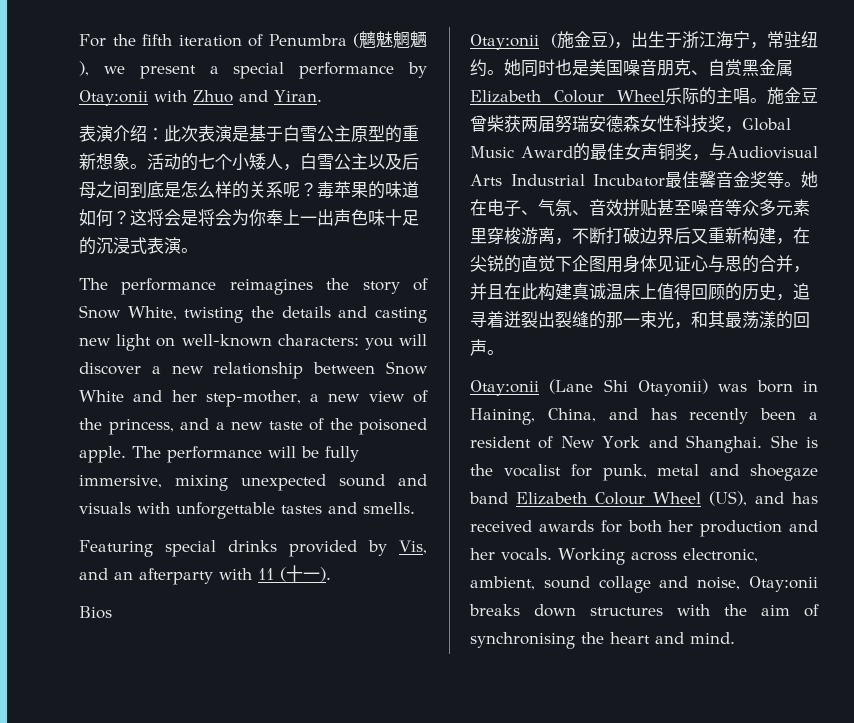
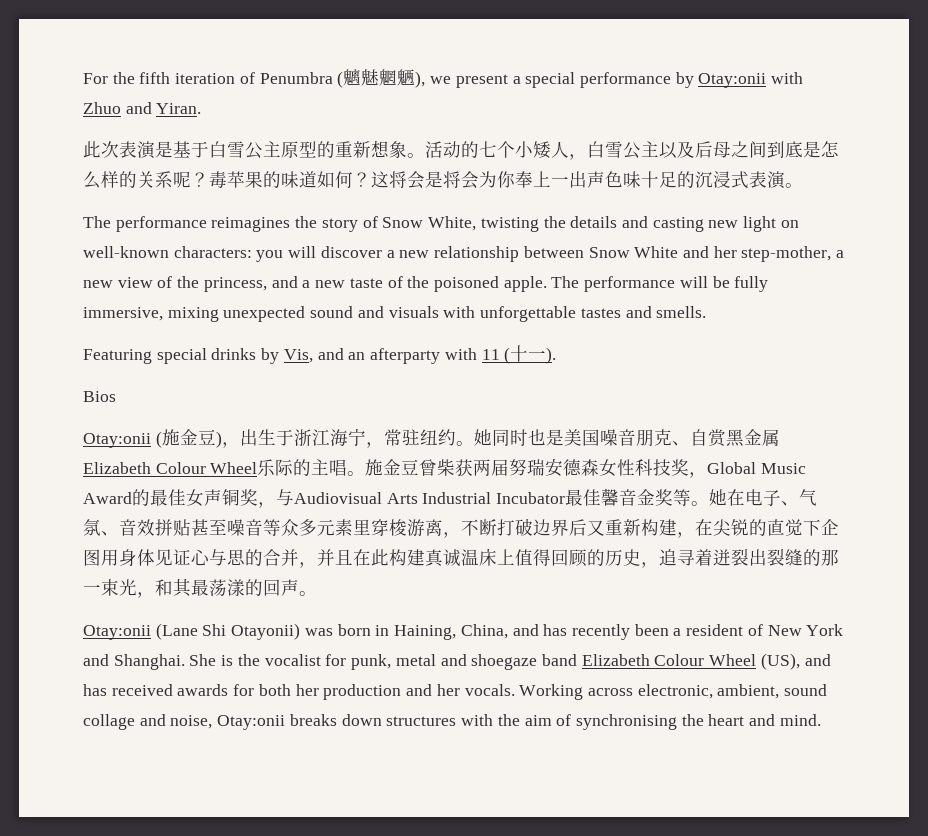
- 表演介绍：此次表演是基于白雪公主原型的重新想象。
+ 此次表演是基于白雪公主原型的重新想象。
- Featuring special drinks provided by Vis, and an afterparty with 11 (十一).
+ Featuring special drinks by Vis, and an afterparty with 11 (十一).

